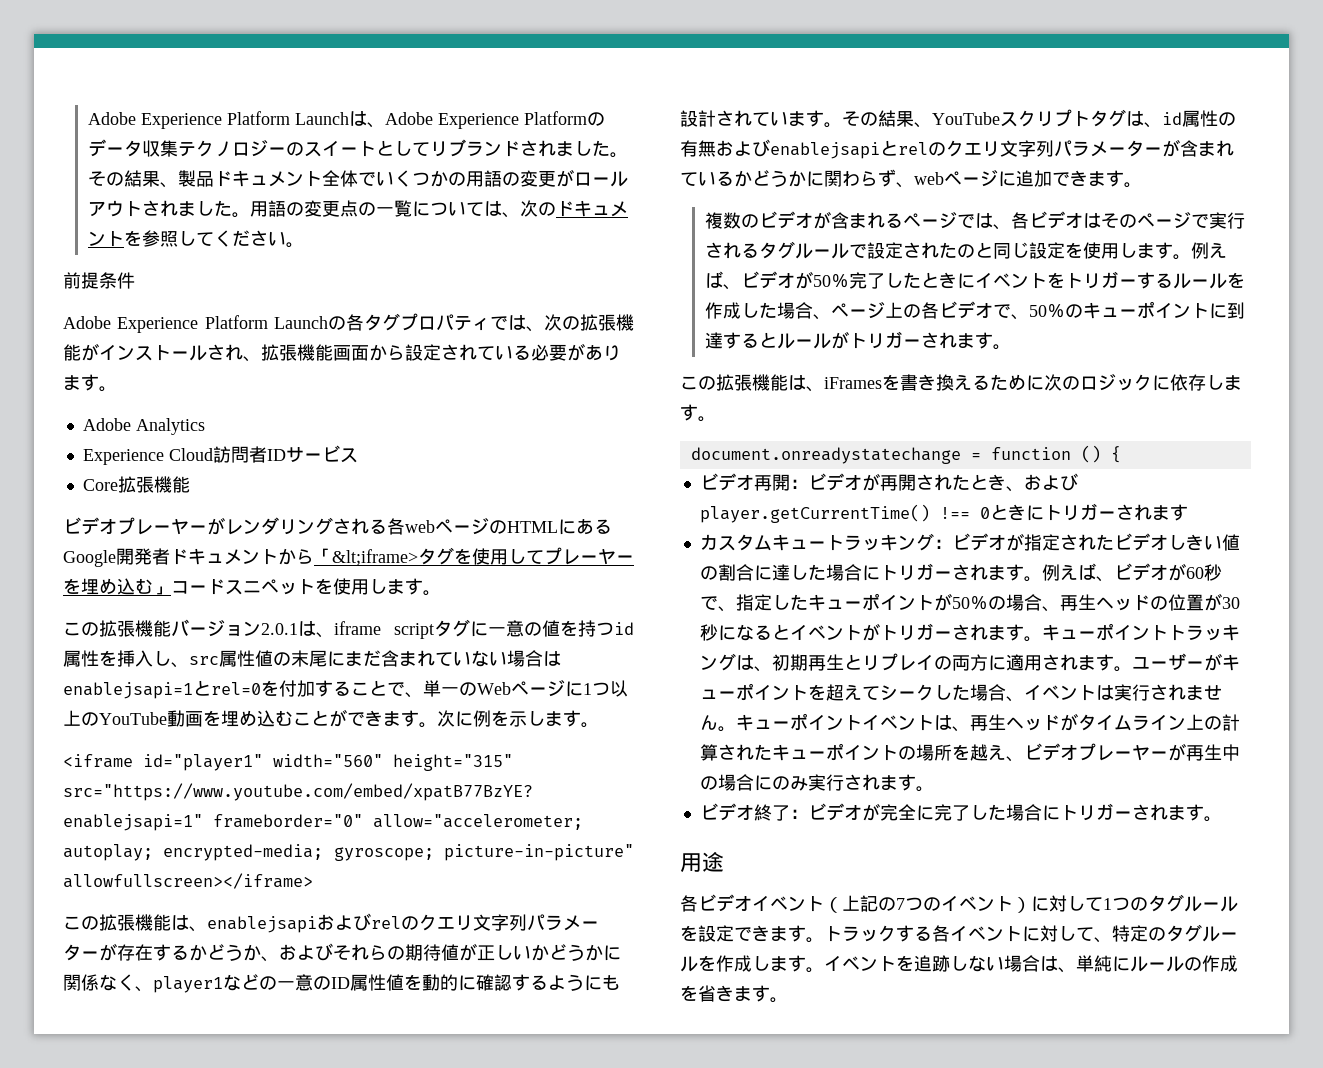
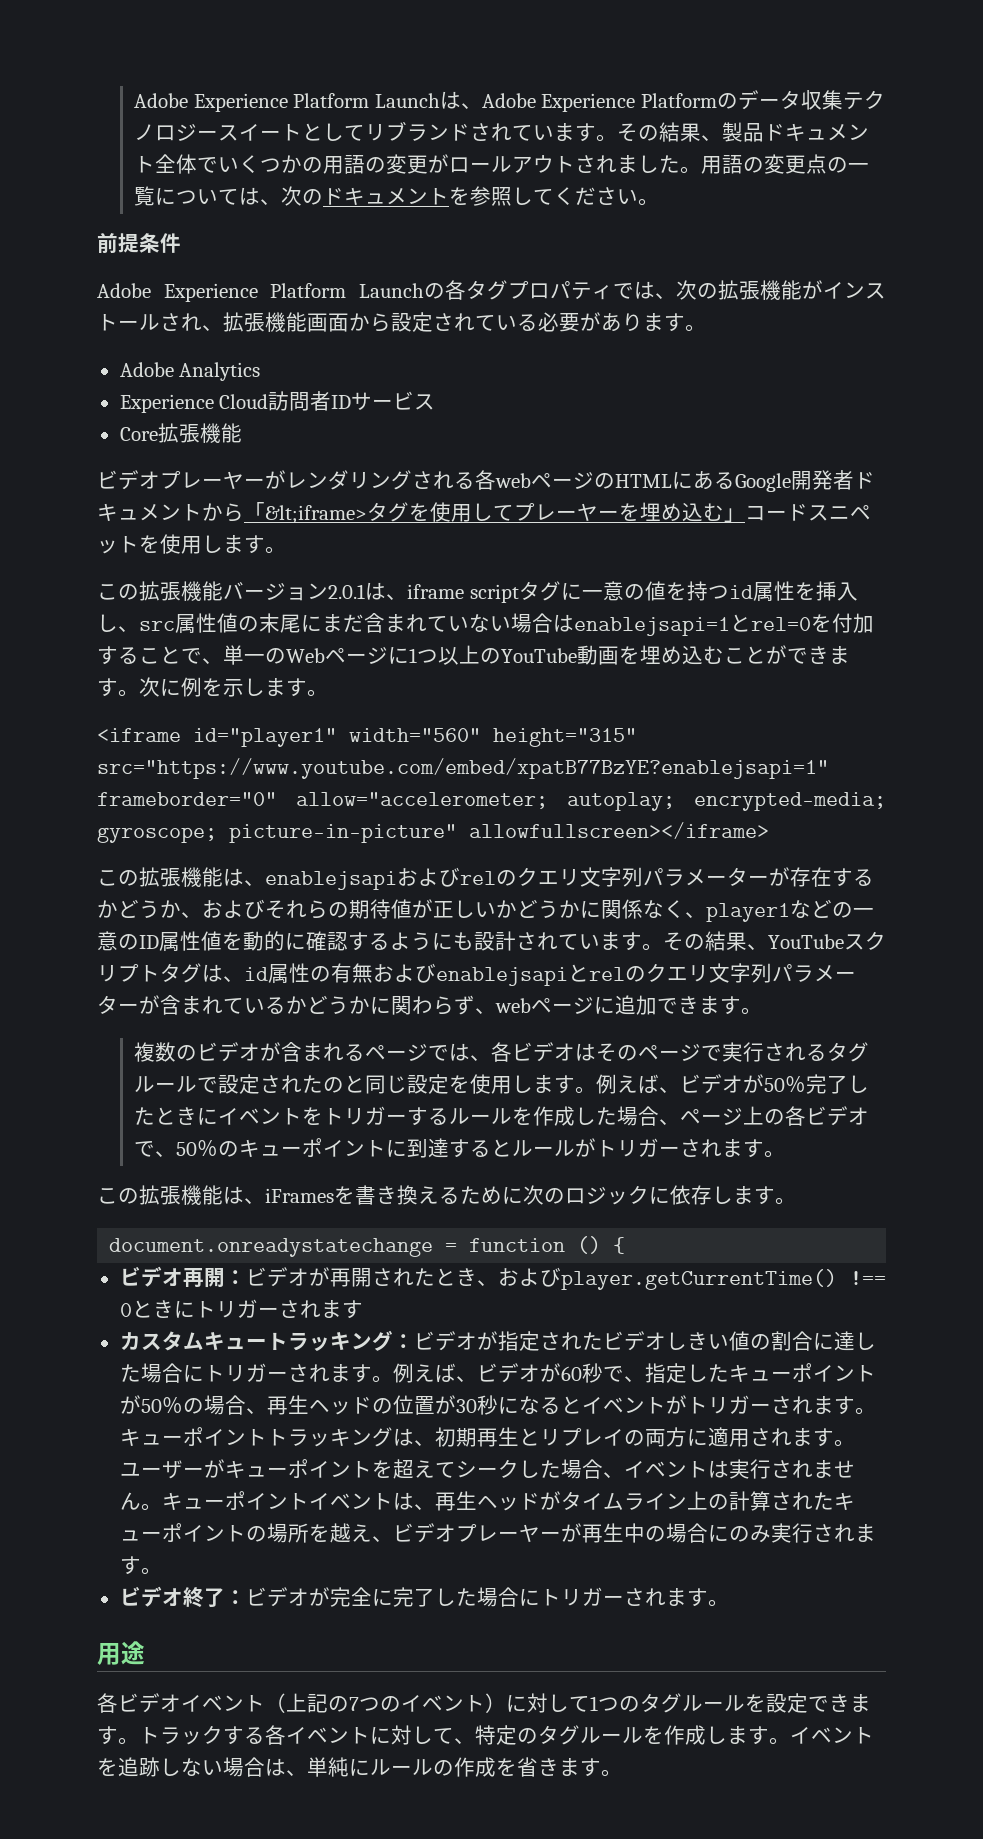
- Adobe Experience Platform Launchは、Adobe Experience Platformのデータ収集テクノロジーのスイートとしてリブランドされました。
+ Adobe Experience Platform Launchは、Adobe Experience Platformのデータ収集テクノロジースイートとしてリブランドされています。

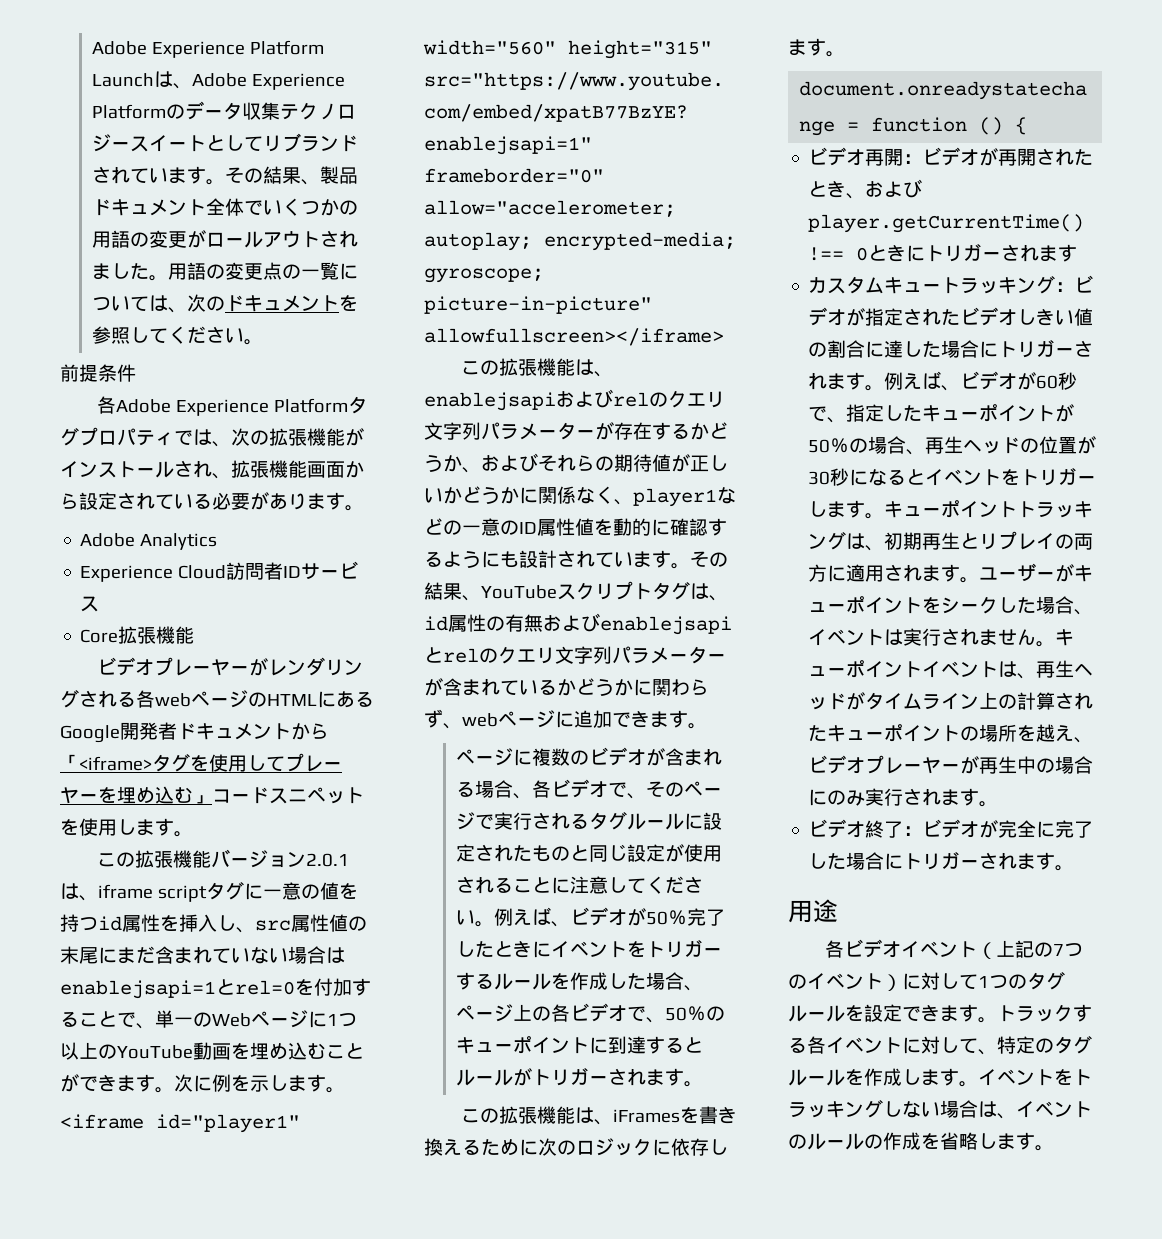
- Adobe Experience Platform Launchの各タグプロパティでは、次の拡張機能がインストールされ、拡張機能画面から設定されている必要があります。
+ 各Adobe Experience Platformタグプロパティでは、次の拡張機能がインストールされ、拡張機能画面から設定されている必要があります。
- ビデオプレーヤーがレンダリングされる各webページのHTMLにあるGoogle開発者ドキュメントから「&lt;iframe>タグを使用してプレーヤーを埋め込む」コードスニペットを使用します。
+ ビデオプレーヤーがレンダリングされる各webページのHTMLにあるGoogle開発者ドキュメントから「<iframe>タグを使用してプレーヤーを埋め込む」コードスニペットを使用します。
- 複数のビデオが含まれるページでは、各ビデオはそのページで実行されるタグルールで設定されたのと同じ設定を使用します。
+ ページに複数のビデオが含まれる場合、各ビデオで、そのページで実行されるタグルールに設定されたものと同じ設定が使用されることに注意してください。
- 例えば、ビデオが60秒で、指定したキューポイントが50％の場合、再生ヘッドの位置が30秒になるとイベントがトリガーされます。
+ 例えば、ビデオが60秒で、指定したキューポイントが50％の場合、再生ヘッドの位置が30秒になるとイベントをトリガーします。
- ユーザーがキューポイントを超えてシークした場合、イベントは実行されません。
+ ユーザーがキューポイントをシークした場合、イベントは実行されません。
- イベントを追跡しない場合は、単純にルールの作成を省きます。
+ イベントをトラッキングしない場合は、イベントのルールの作成を省略します。

